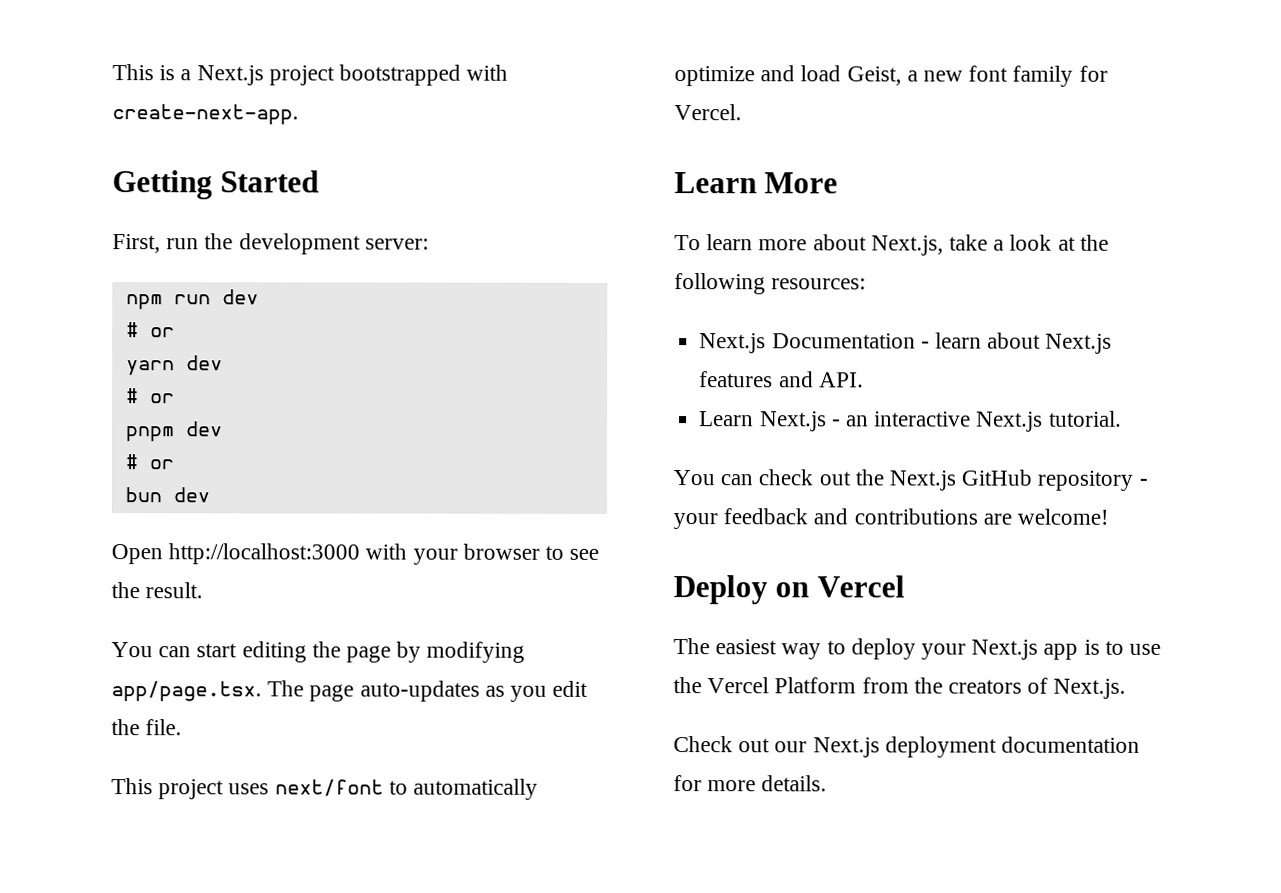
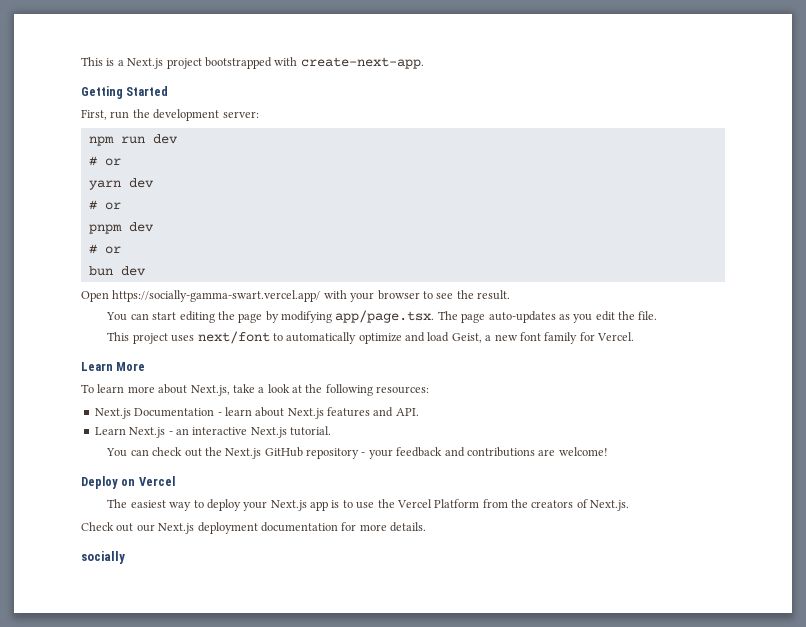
- Open http://localhost:3000 with your browser to see the result.
+ Open https://socially-gamma-swart.vercel.app/ with your browser to see the result.
+ socially

